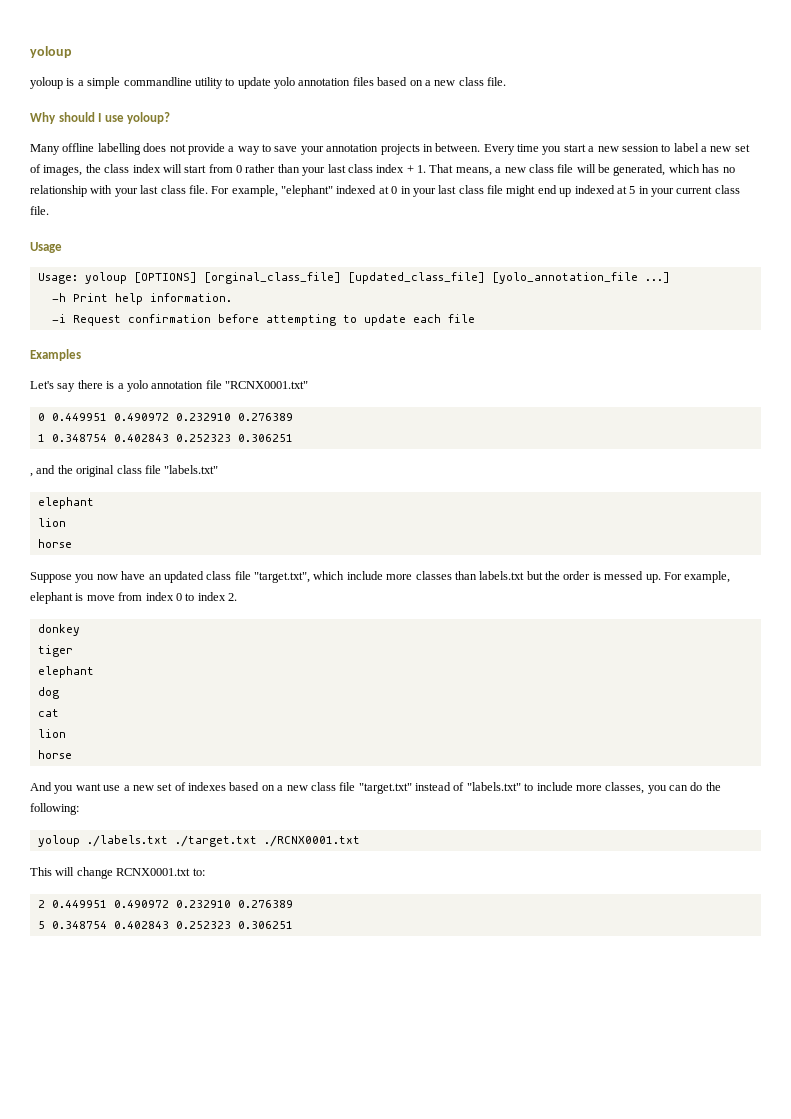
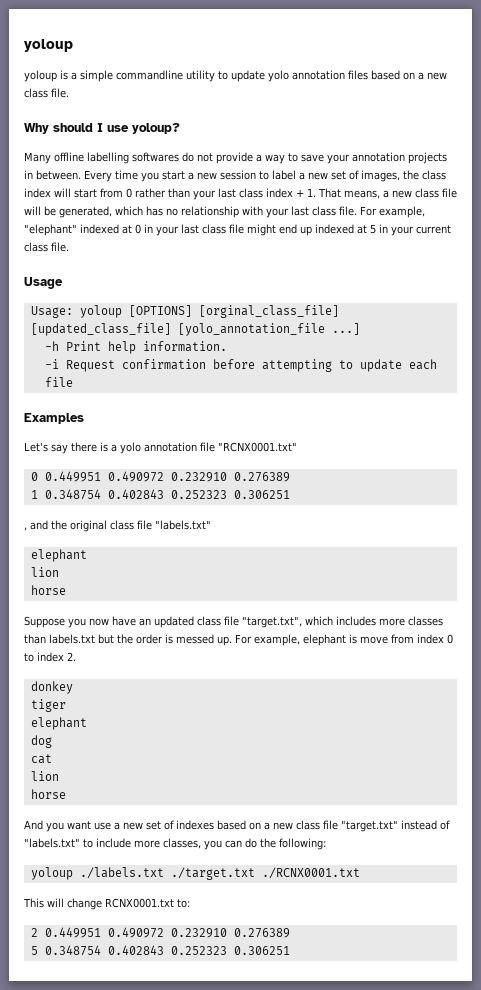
- Many offline labelling does not provide a way to save your annotation projects in between.
+ Many offline labelling softwares do not provide a way to save your annotation projects in between.
- Suppose you now have an updated class file "target.txt", which include more classes than labels.txt but the order is messed up.
+ Suppose you now have an updated class file "target.txt", which includes more classes than labels.txt but the order is messed up.

